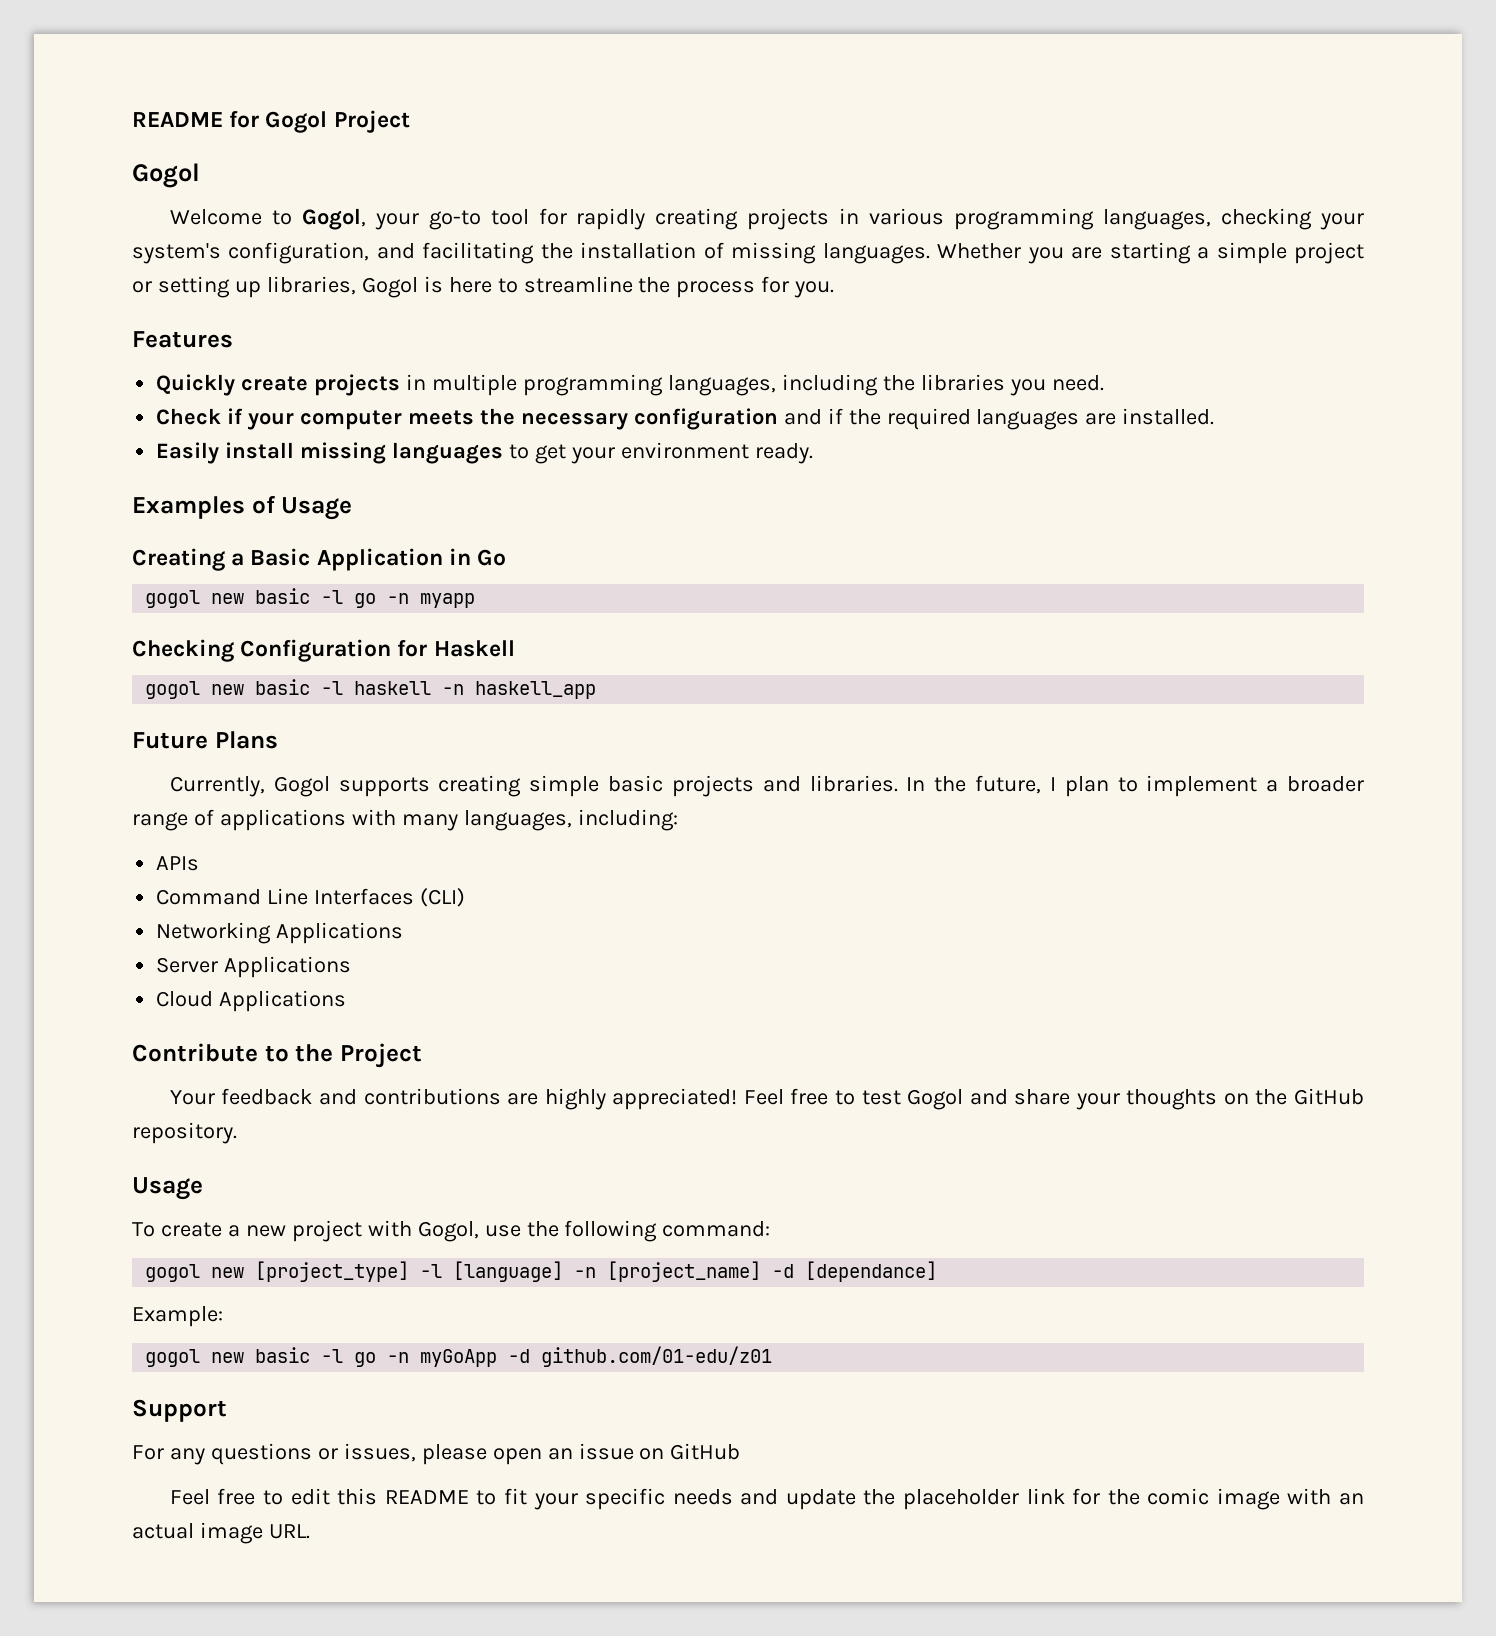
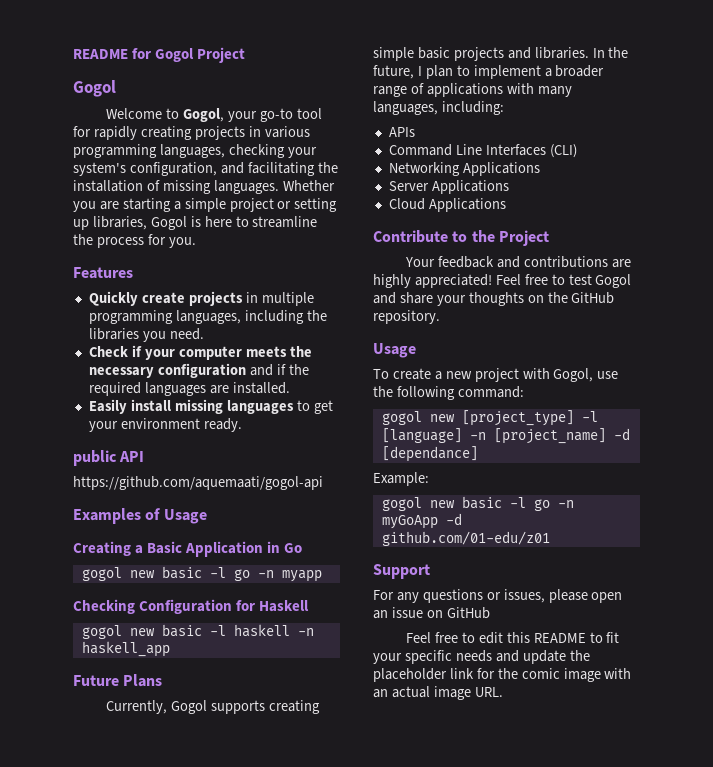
+ public API
+ https://github.com/aquemaati/gogol-api

